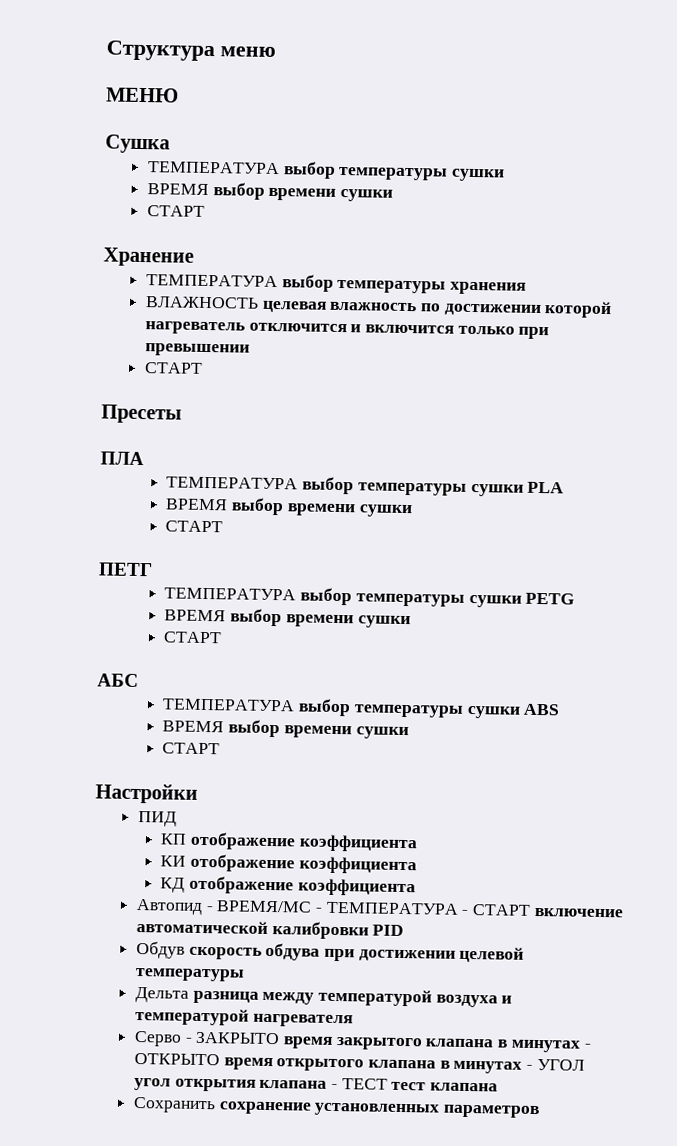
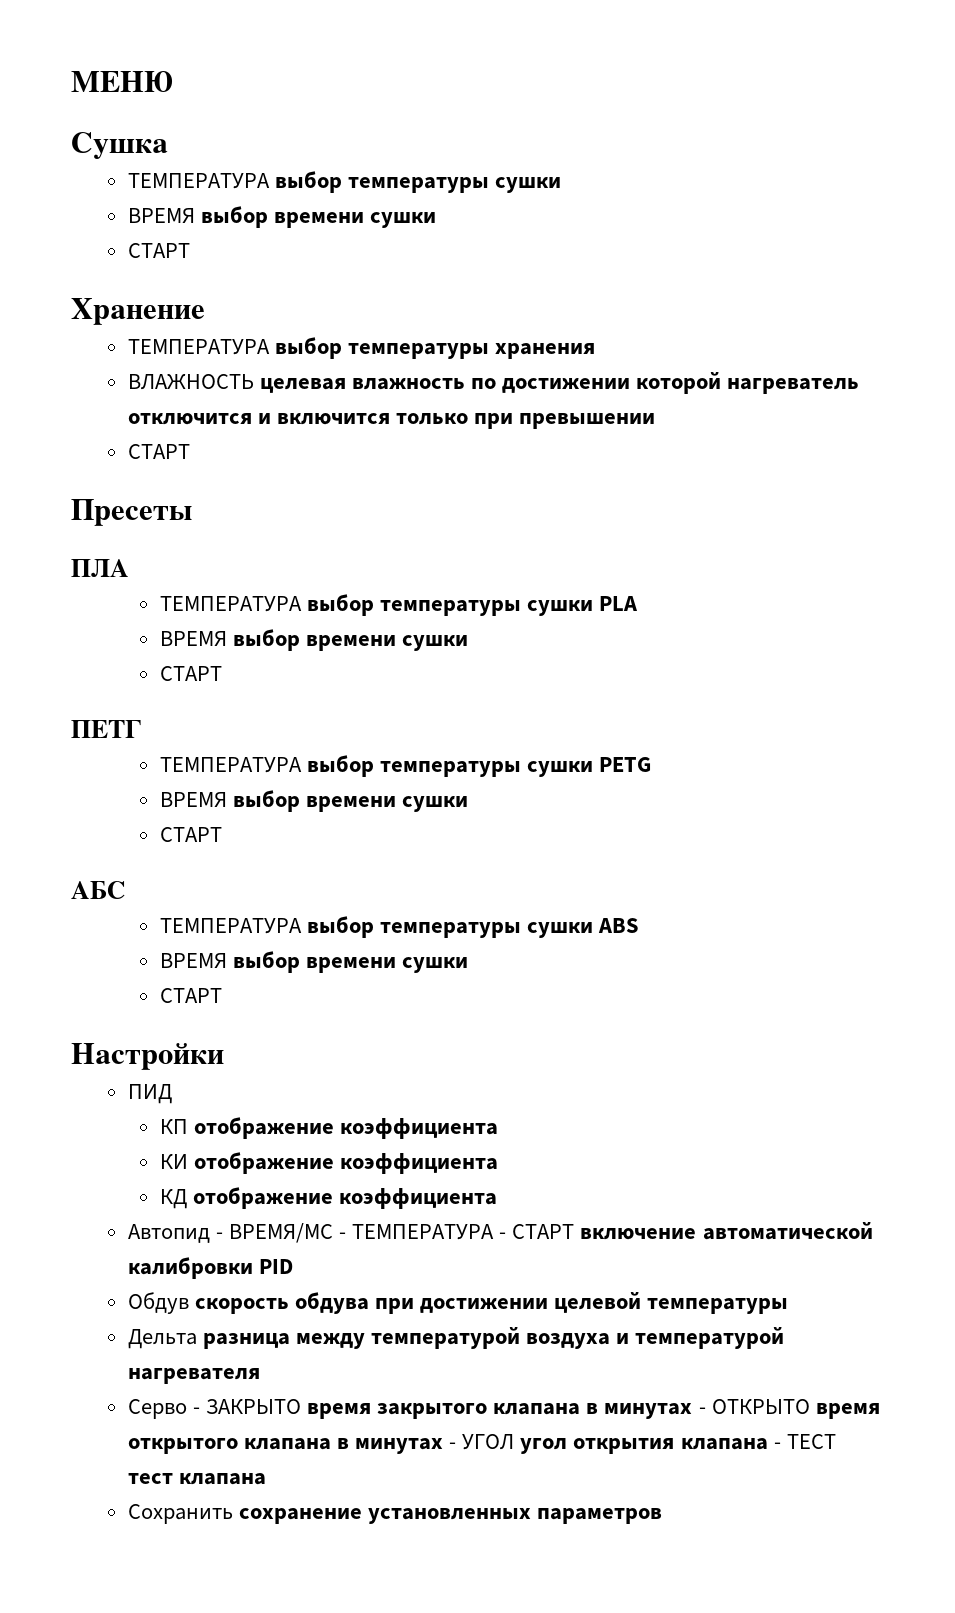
- Структура меню

